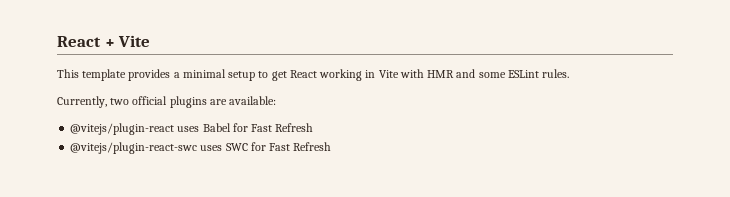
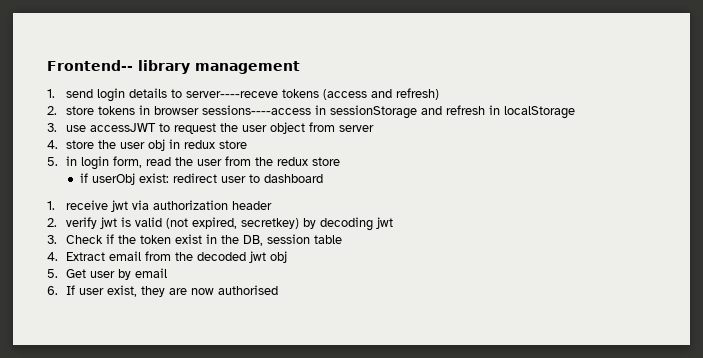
- React + Vite
- This template provides a minimal setup to get React working in Vite with HMR and some ESLint rules.
- Currently, two official plugins are available:
- @vitejs/plugin-react uses Babel for Fast Refresh
- @vitejs/plugin-react-swc uses SWC for Fast Refresh
+ Frontend-- library management
+ 1. send login details to server----receve tokens (access and refresh)
+ 2. store tokens in browser sessions----access in sessionStorage and refresh in localStorage
+ 3. use accessJWT to request the user object from server
+ 4. store the user obj in redux store
+ 5. in login form, read the user from the redux store
+ if userObj exist: redirect user to dashboard
+ 1. receive jwt via authorization header
+ 2. verify jwt is valid (not expired, secretkey) by decoding jwt
+ 3. Check if the token exist in the DB, session table
+ 4. Extract email from the decoded jwt obj
+ 5. Get user by email
+ 6. If user exist, they are now authorised

